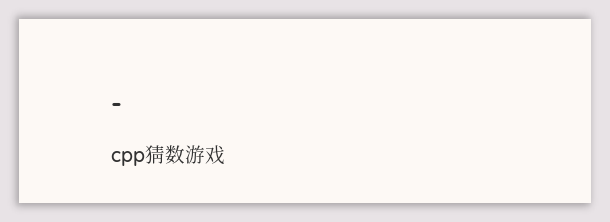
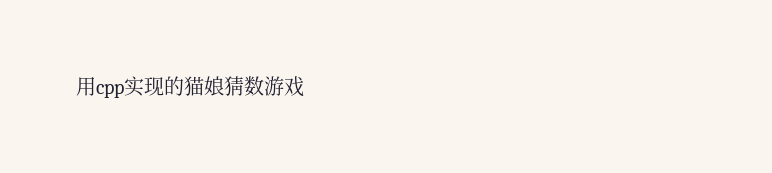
- -
- cpp猜数游戏
+ 用cpp实现的猫娘猜数游戏

